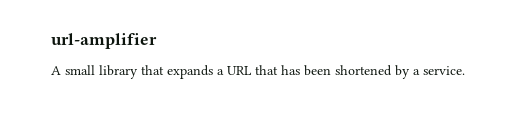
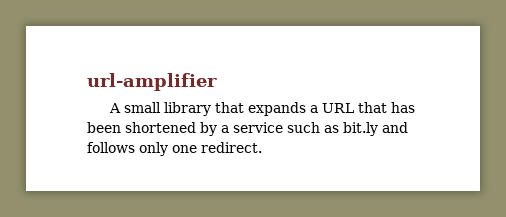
- A small library that expands a URL that has been shortened by a service.
+ A small library that expands a URL that has been shortened by a service such as bit.ly and follows only one redirect.

